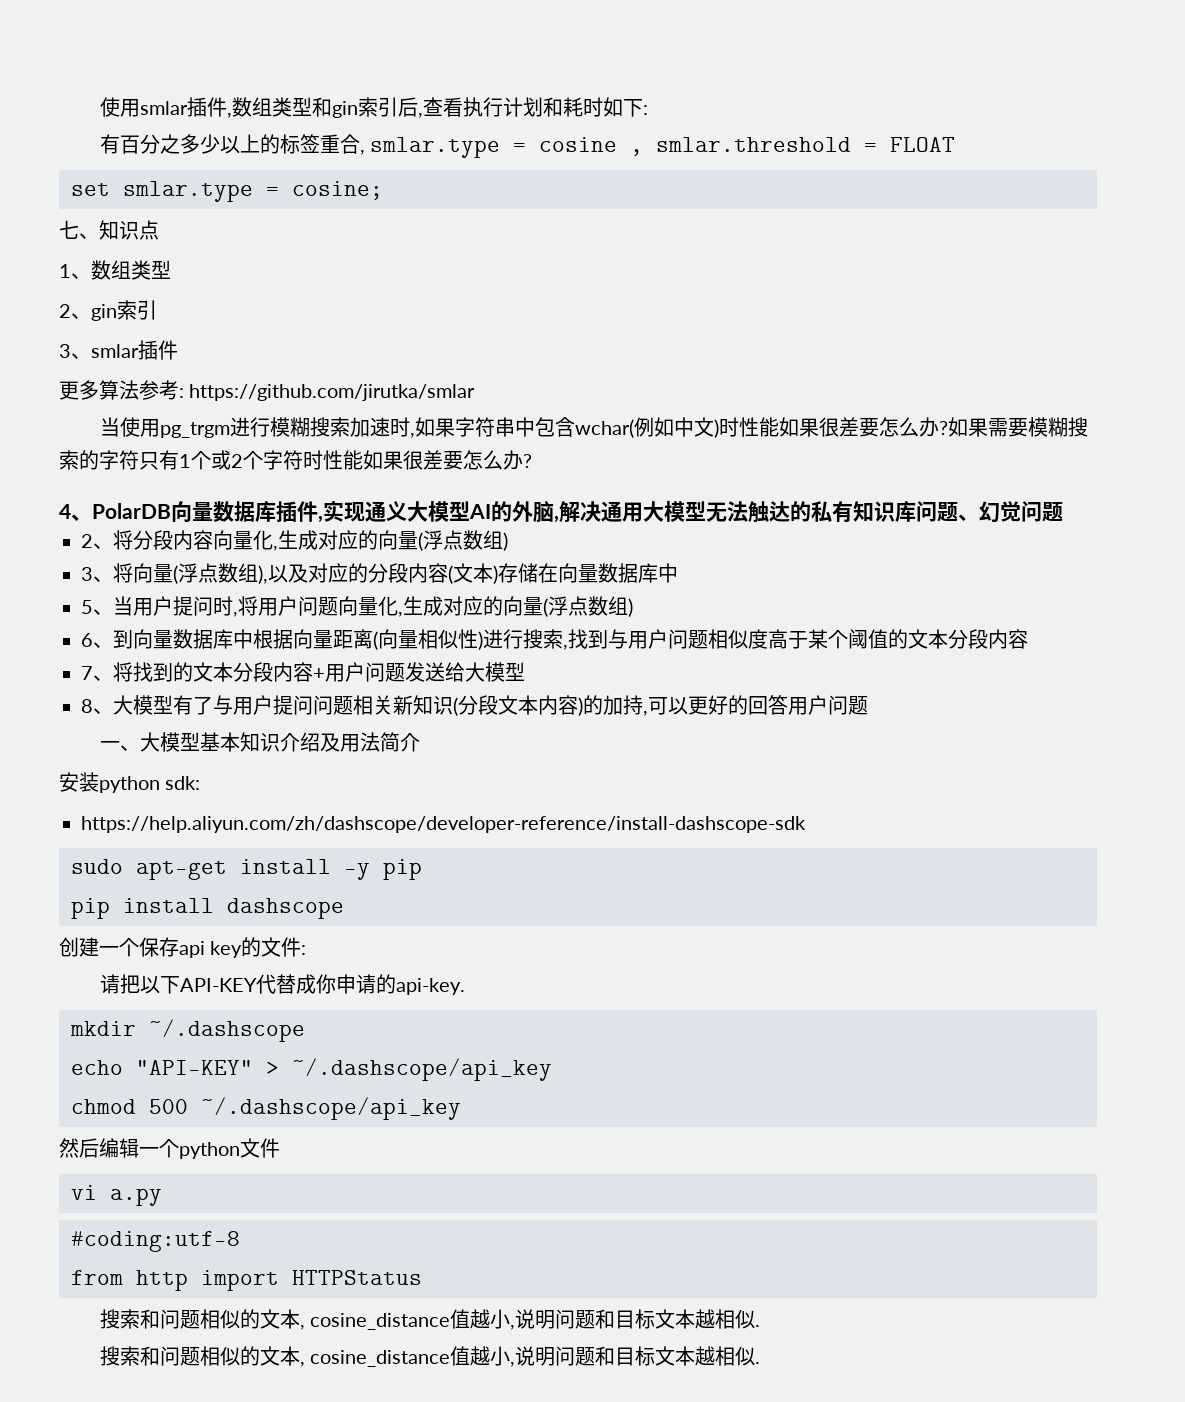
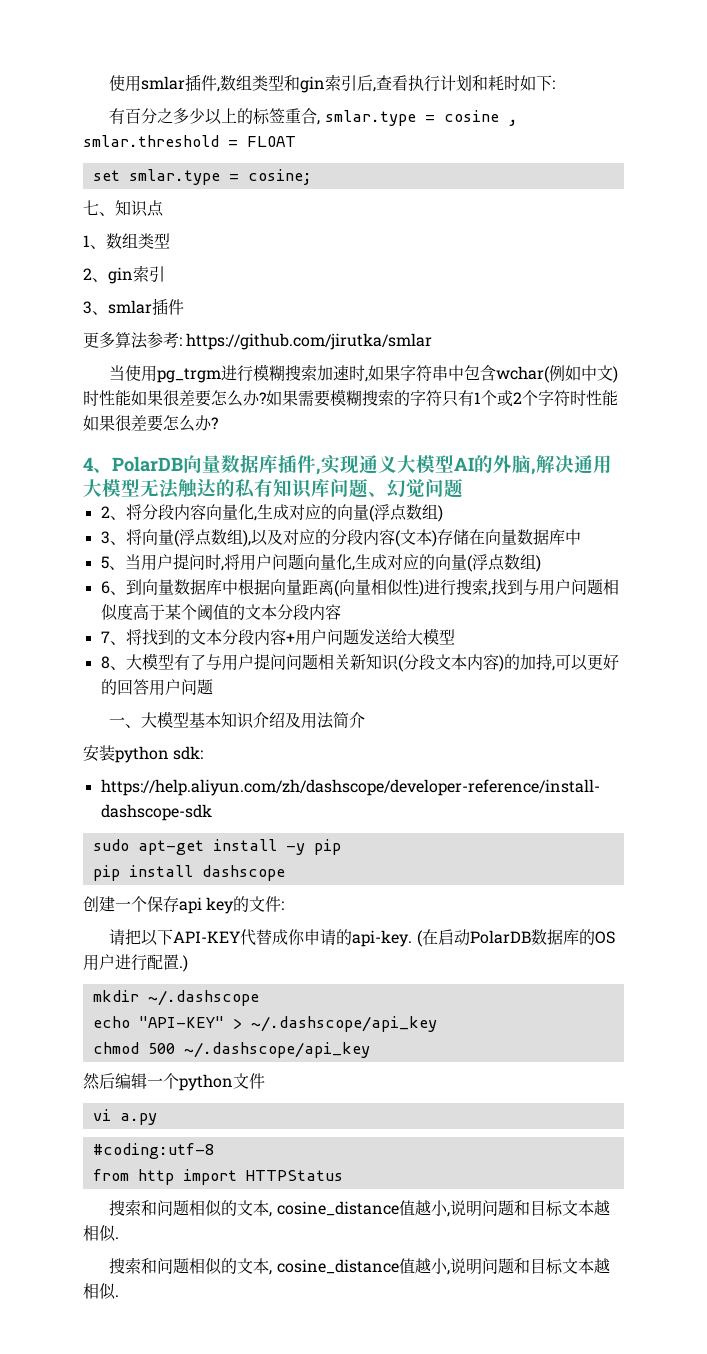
+ (在启动PolarDB数据库的OS用户进行配置.)

